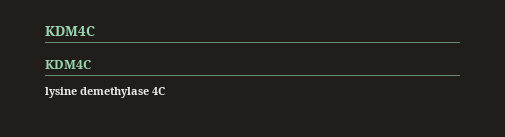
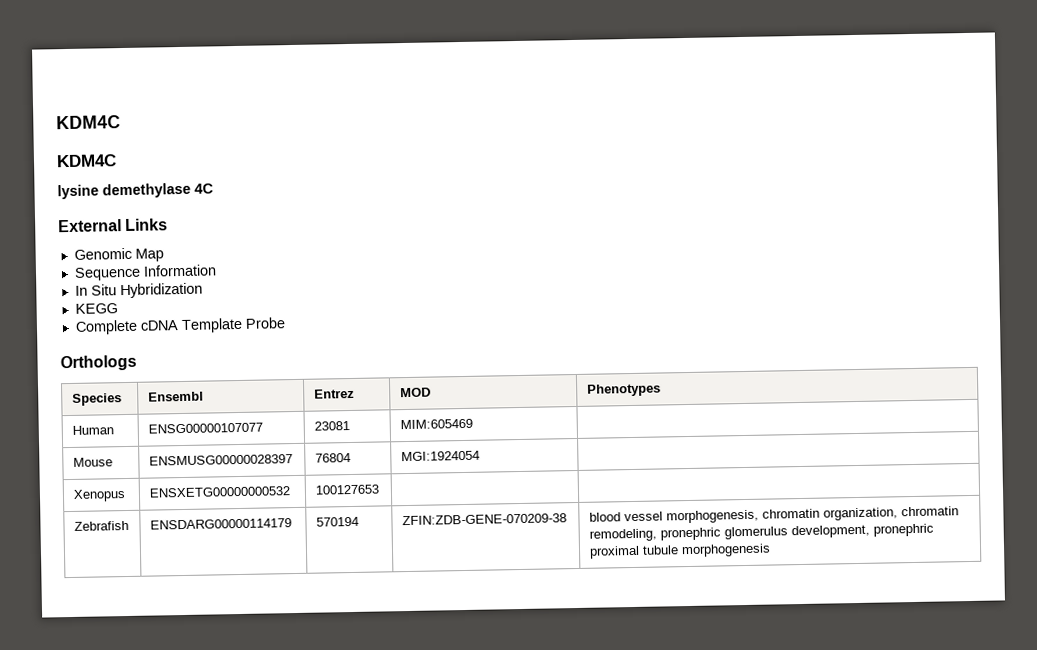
+ External Links
+ Genomic Map
+ Sequence Information
+ In Situ Hybridization
+ KEGG
+ Complete cDNA Template Probe
+ Orthologs
+ Species | Ensembl | Entrez | MOD | Phenotypes
+ Human | ENSG00000107077 | 23081 | MIM:605469 |
+ Mouse | ENSMUSG00000028397 | 76804 | MGI:1924054 |
+ Xenopus | ENSXETG00000000532 | 100127653 | |
+ Zebrafish | ENSDARG00000114179 | 570194 | ZFIN:ZDB-GENE-070209-38 | blood vessel morphogenesis, chromatin organization, chromatin remodeling, pronephric glomerulus development, pronephric proximal tubule morphogenesis

